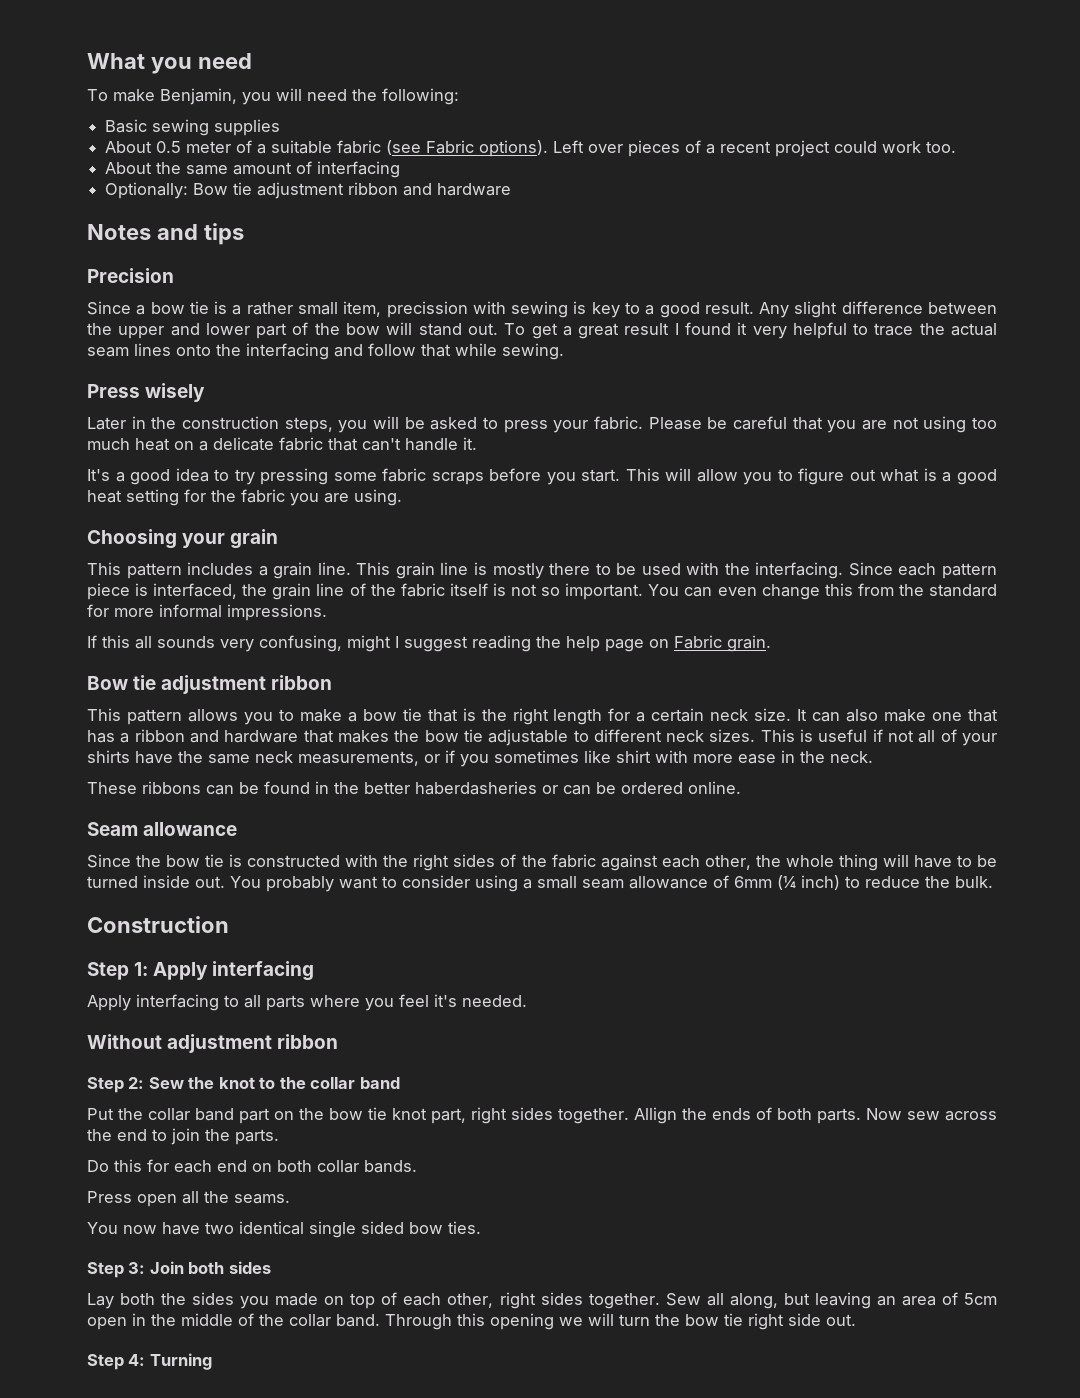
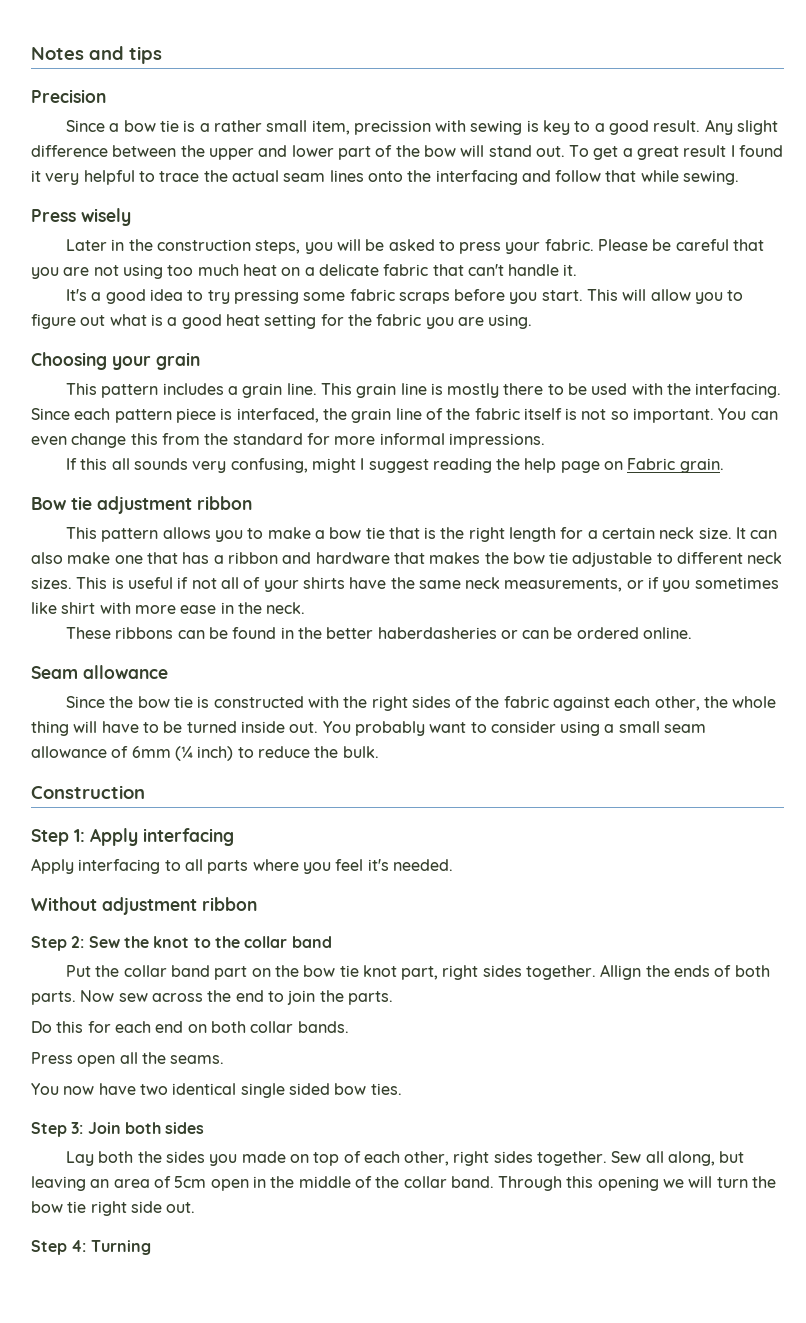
- What you need
- To make Benjamin, you will need the following:
- Basic sewing supplies
- About 0.5 meter of a suitable fabric (see Fabric options). Left over pieces of a recent project could work too.
- About the same amount of interfacing
- Optionally: Bow tie adjustment ribbon and hardware

